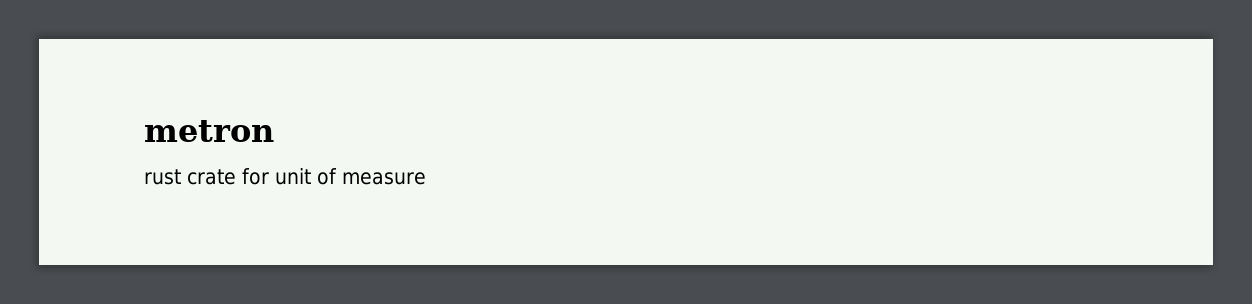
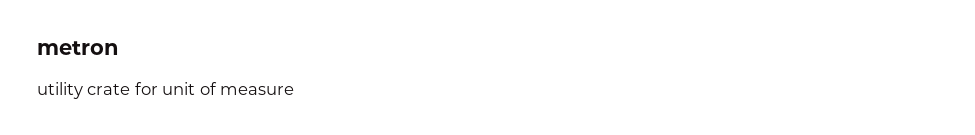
- rust crate for unit of measure
+ utility crate for unit of measure

